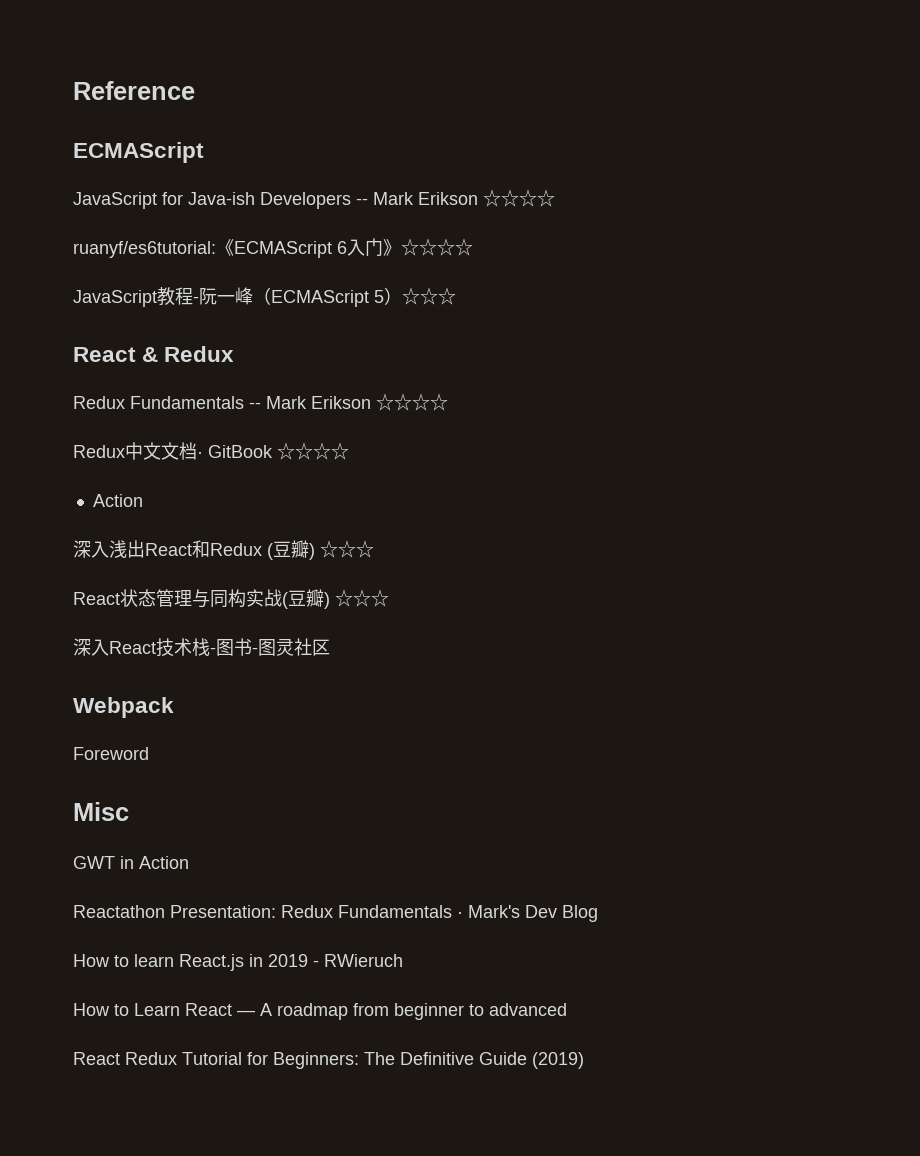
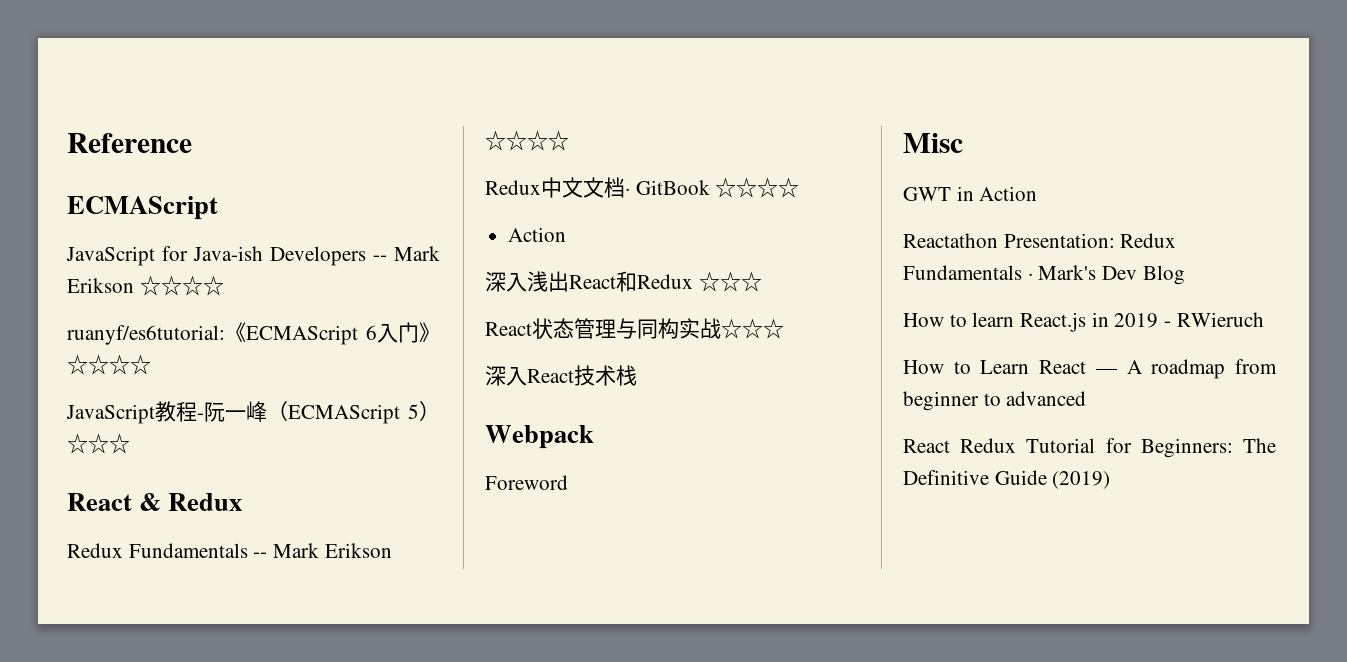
- 深入浅出React和Redux (豆瓣) ☆☆☆
+ 深入浅出React和Redux ☆☆☆
- React状态管理与同构实战(豆瓣) ☆☆☆
+ React状态管理与同构实战☆☆☆
- 深入React技术栈-图书-图灵社区
+ 深入React技术栈

